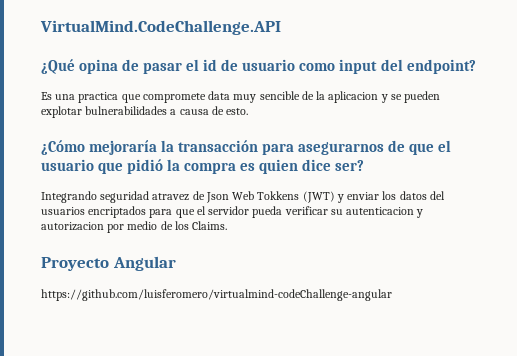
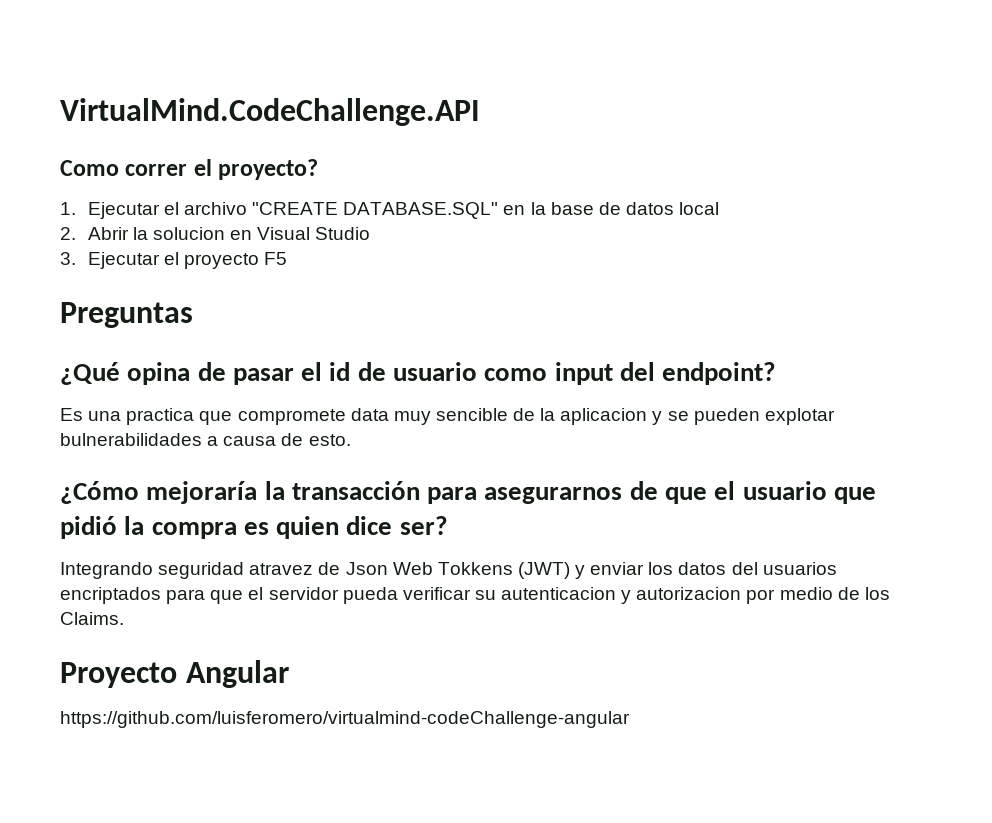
+ Como correr el proyecto?
+ 1. Ejecutar el archivo "CREATE DATABASE.SQL" en la base de datos local
+ 2. Abrir la solucion en Visual Studio
+ 3. Ejecutar el proyecto F5
+ Preguntas

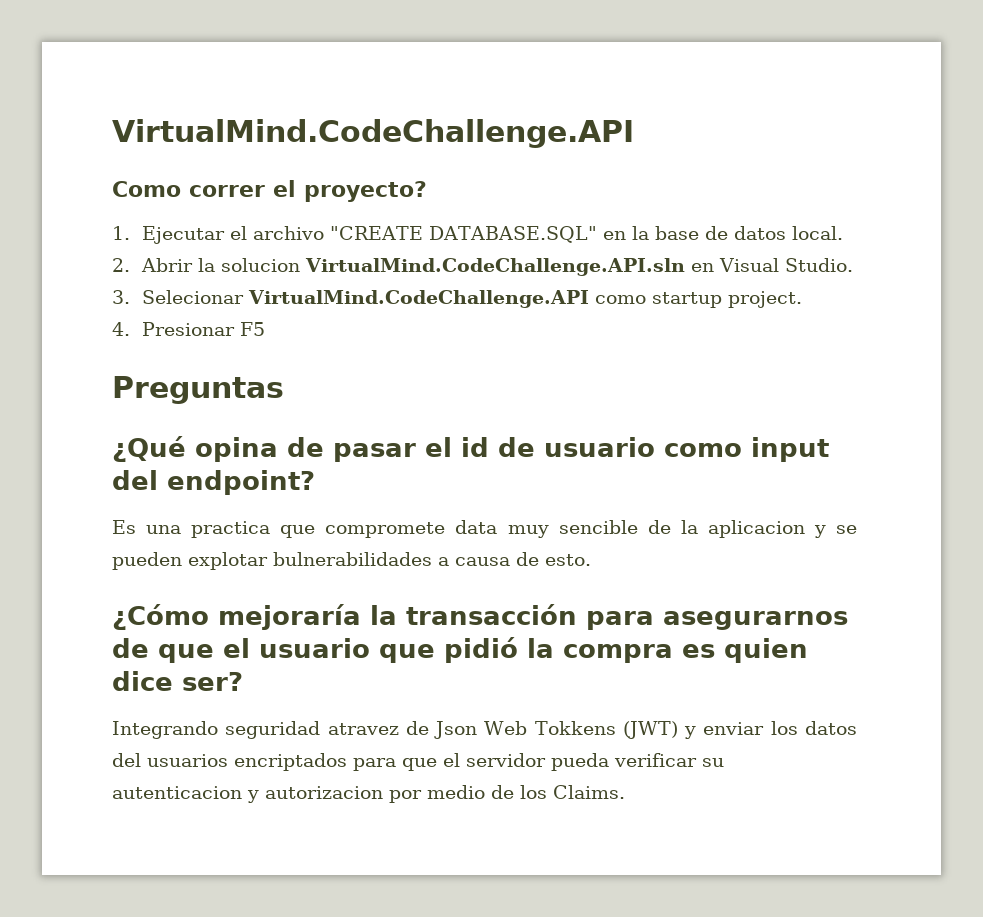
- 1. Ejecutar el archivo "CREATE DATABASE.SQL" en la base de datos local
+ 1. Ejecutar el archivo "CREATE DATABASE.SQL" en la base de datos local.
- 2. Abrir la solucion en Visual Studio
+ 2. Abrir la solucion VirtualMind.CodeChallenge.API.sln en Visual Studio.
- 3. Ejecutar el proyecto F5
+ 3. Selecionar VirtualMind.CodeChallenge.API como startup project.
+ 4. Presionar F5
- Proyecto Angular
- https://github.com/luisferomero/virtualmind-codeChallenge-angular

